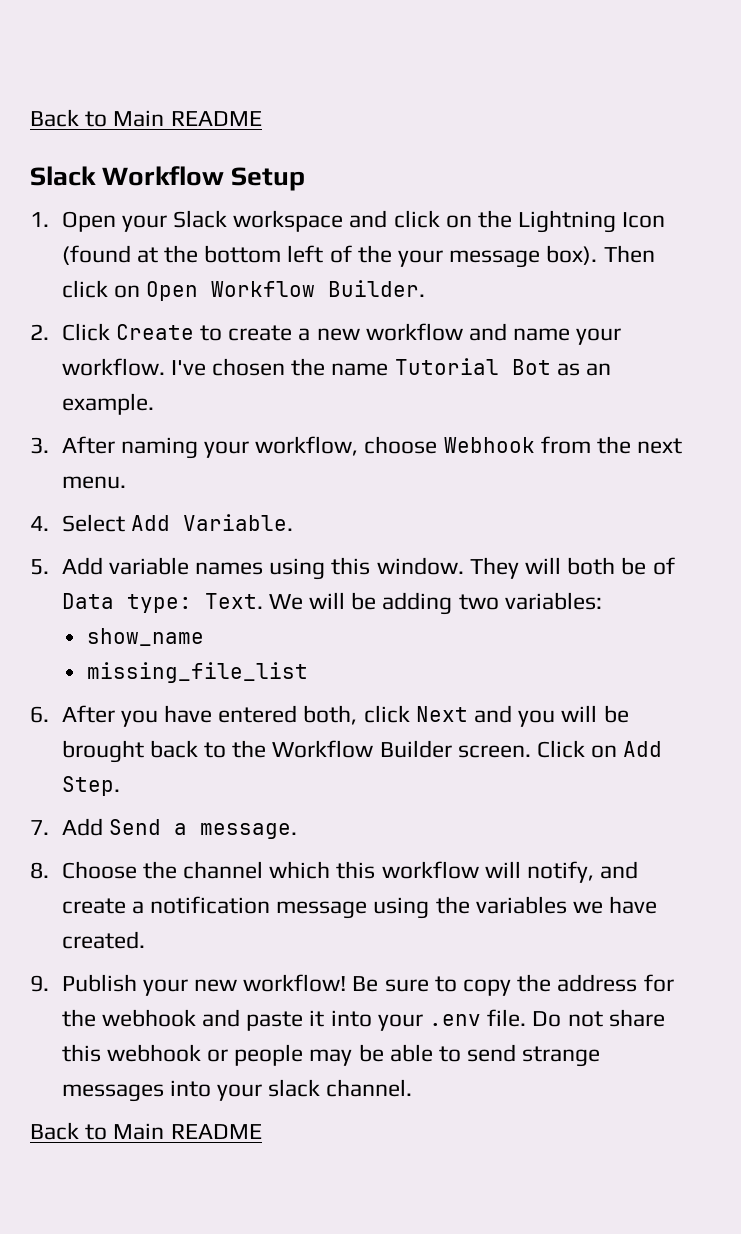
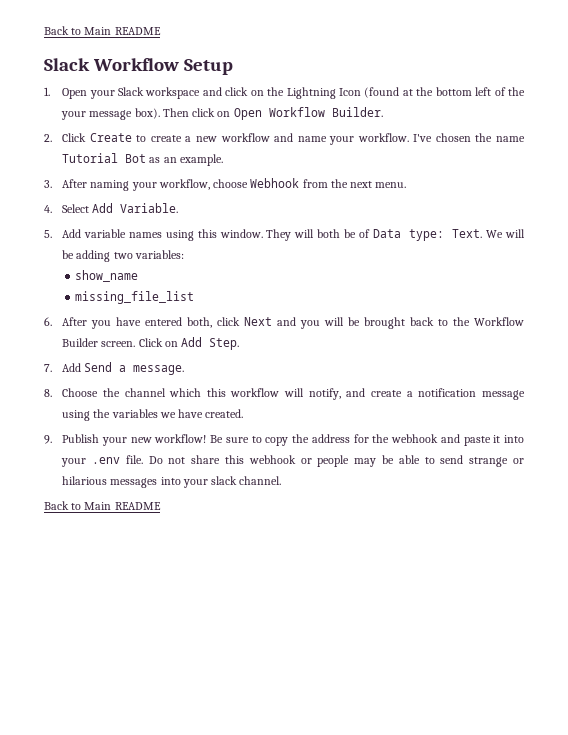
- Do not share this webhook or people may be able to send strange messages into your slack channel.
+ Do not share this webhook or people may be able to send strange or hilarious messages into your slack channel.

